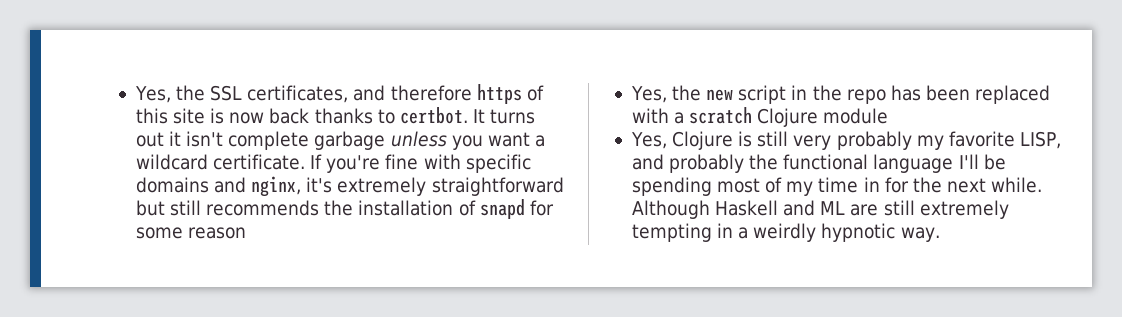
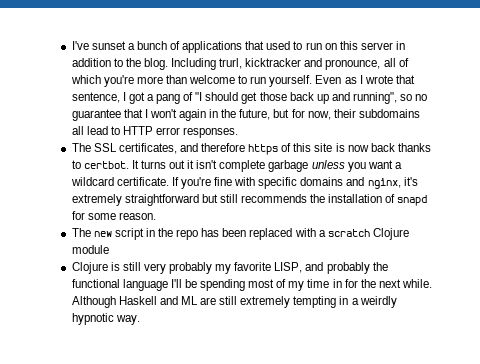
- Yes, the SSL certificates, and therefore https of this site is now back thanks to certbot.
+ I've sunset a bunch of applications that used to run on this server in addition to the blog. Including trurl, kicktracker and pronounce, all of which you're more than welcome to run yourself. Even as I wrote that sentence, I got a pang of "I should get those back up and running", so no guarantee that I won't again in the future, but for now, their subdomains all lead to HTTP error responses.
+ The SSL certificates, and therefore https of this site is now back thanks to certbot.
- If you're fine with specific domains and nginx, it's extremely straightforward but still recommends the installation of snapd for some reason
- Yes, the new script in the repo has been replaced with a scratch Clojure module
+ If you're fine with specific domains and nginx, it's extremely straightforward but still recommends the installation of snapd for some reason.
+ The new script in the repo has been replaced with a scratch Clojure module
- Yes, Clojure is still very probably my favorite LISP, and probably the functional language I'll be spending most of my time in for the next while.
+ Clojure is still very probably my favorite LISP, and probably the functional language I'll be spending most of my time in for the next while.

